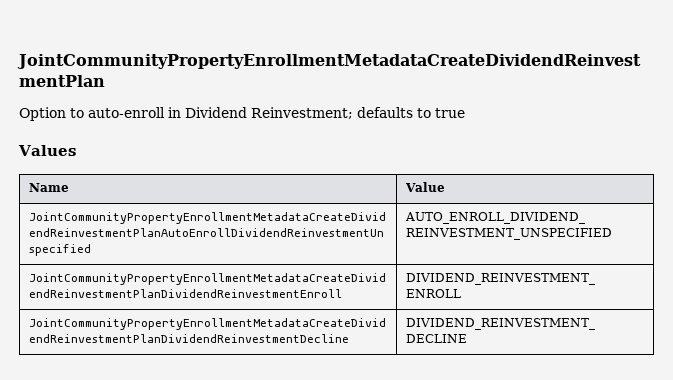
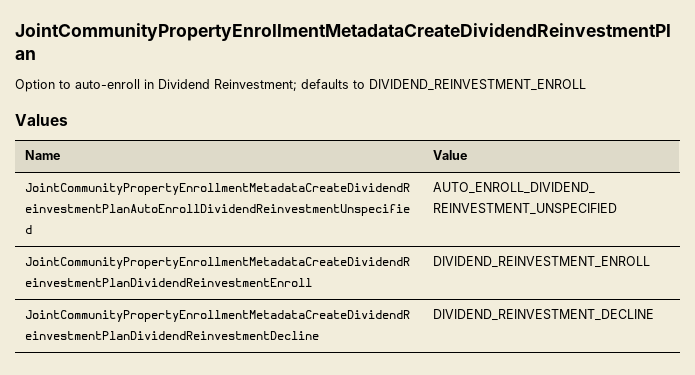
- Option to auto-enroll in Dividend Reinvestment; defaults to true
+ Option to auto-enroll in Dividend Reinvestment; defaults to DIVIDEND_REINVESTMENT_ENROLL

